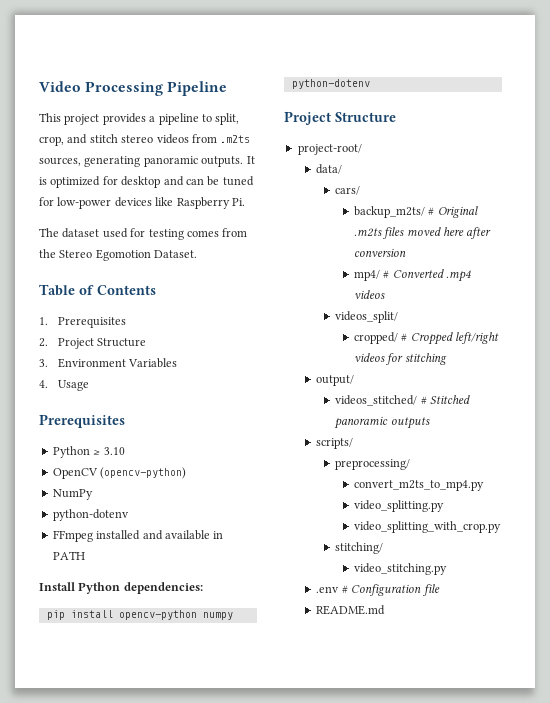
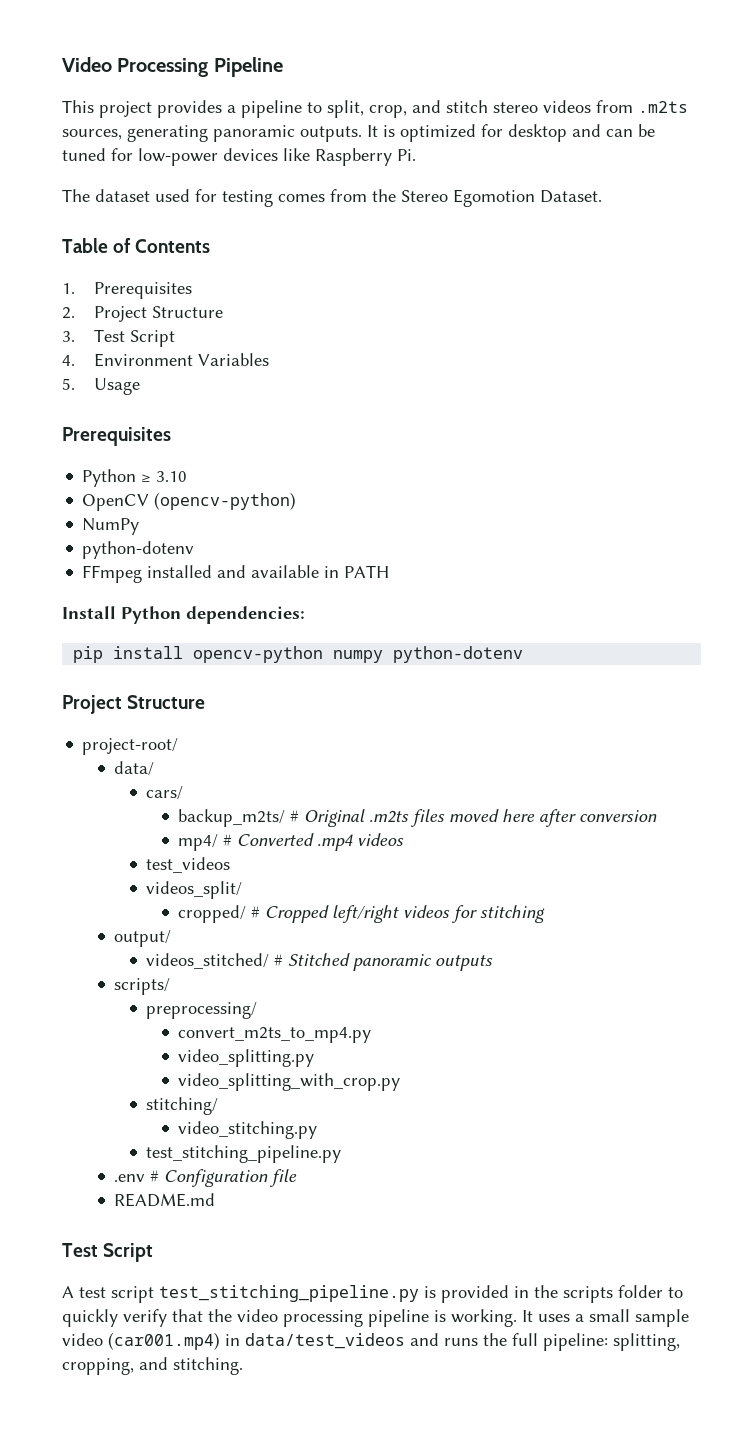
- 3. Environment Variables
+ 3. Test Script
+ 4. Environment Variables
- 4. Usage
+ 5. Usage
+ test_videos
  video_stitching.py
+ test_stitching_pipeline.py
  README.md
+ Test Script
+ A test script test_stitching_pipeline.py is provided in the scripts folder to quickly verify that the video processing pipeline is working. It uses a small sample video (car001.mp4) in data/test_videos and runs the full pipeline: splitting, cropping, and stitching.

